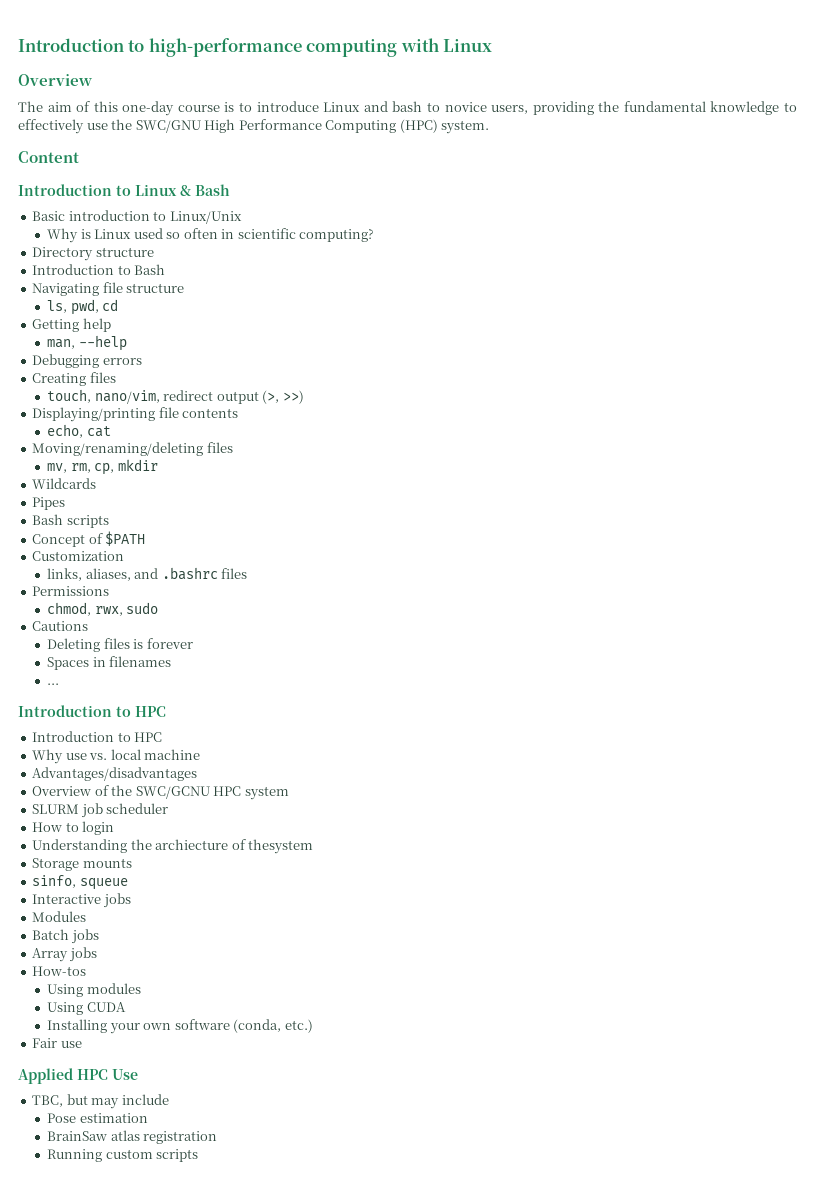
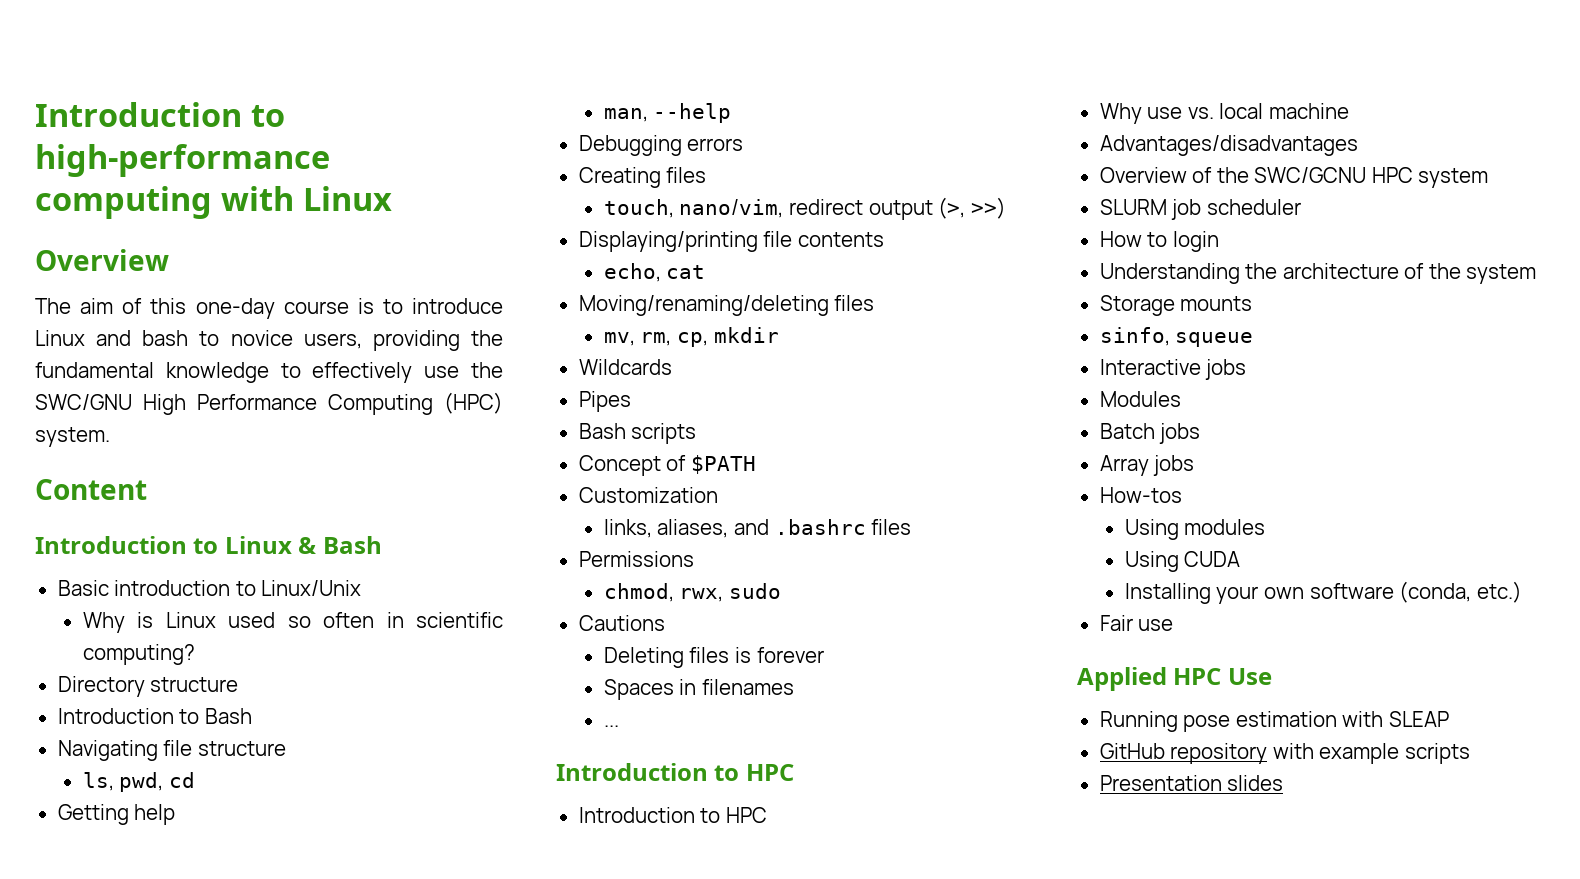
- Understanding the archiecture of thesystem
+ Understanding the architecture of the system
- TBC, but may include
- Pose estimation
- BrainSaw atlas registration
- Running custom scripts
+ Running pose estimation with SLEAP
+ GitHub repository with example scripts
+ Presentation slides

